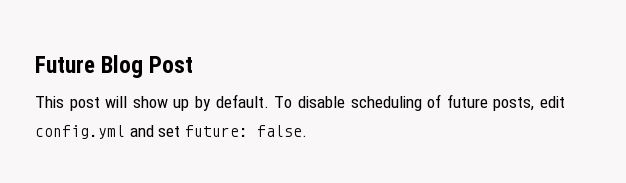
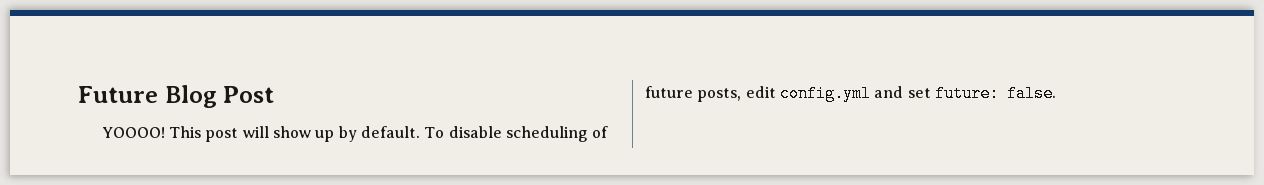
+ YOOOO!

